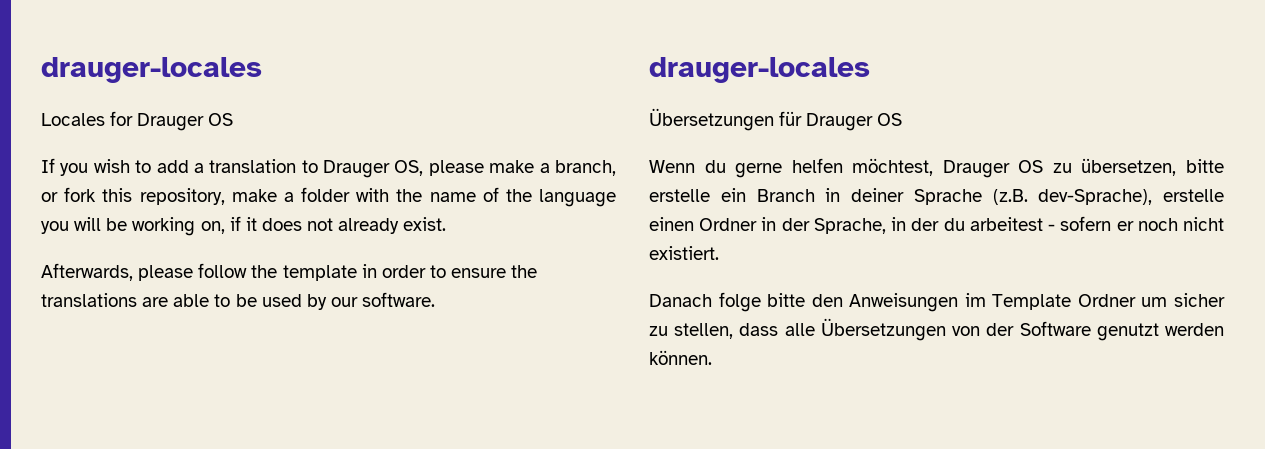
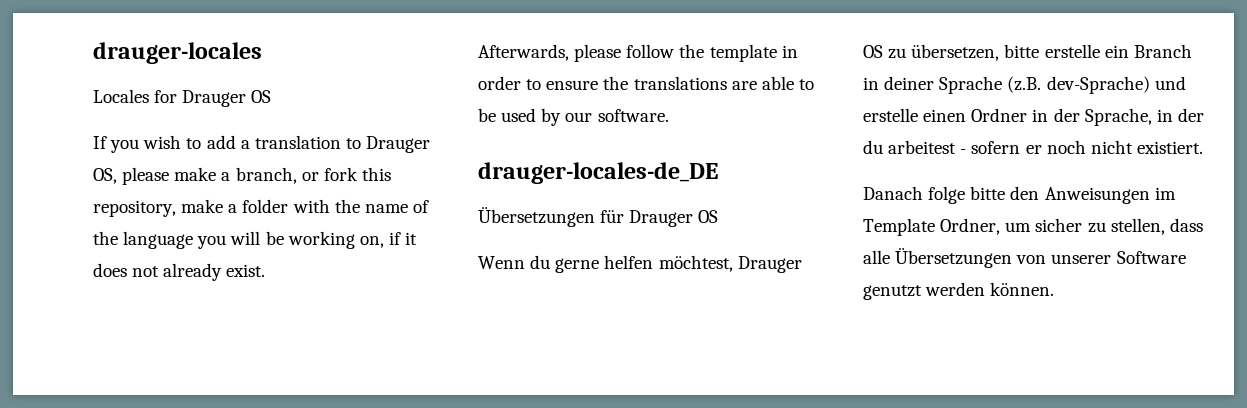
  Afterwards, please follow the template in order to ensure the translations are able to be used by our software.
- drauger-locales
+ drauger-locales-de_DE
- Wenn du gerne helfen möchtest, Drauger OS zu übersetzen, bitte erstelle ein Branch in deiner Sprache (z.B. dev-Sprache), erstelle einen Ordner in der Sprache, in der du arbeitest - sofern er noch nicht existiert.
+ Wenn du gerne helfen möchtest, Drauger OS zu übersetzen, bitte erstelle ein Branch in deiner Sprache (z.B. dev-Sprache) und erstelle einen Ordner in der Sprache, in der du arbeitest - sofern er noch nicht existiert.
- Danach folge bitte den Anweisungen im Template Ordner um sicher zu stellen, dass alle Übersetzungen von der Software genutzt werden können.
+ Danach folge bitte den Anweisungen im Template Ordner, um sicher zu stellen, dass alle Übersetzungen von unserer Software genutzt werden können.

